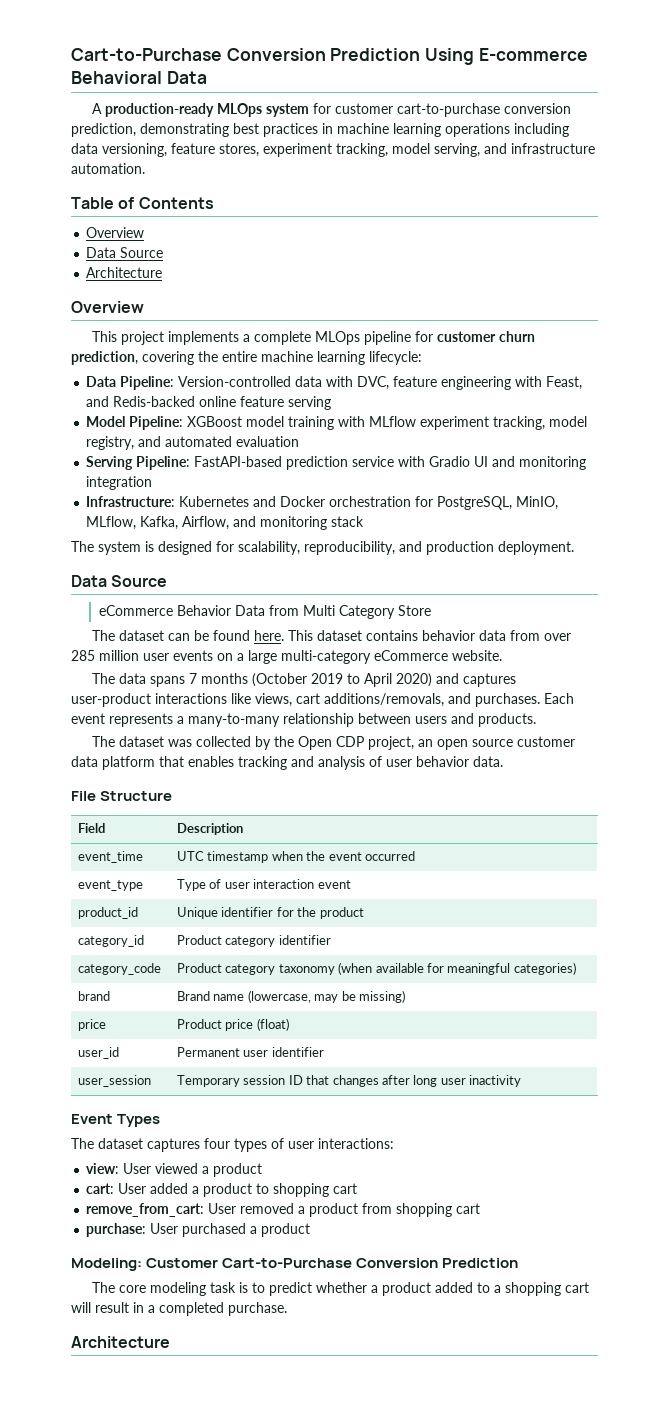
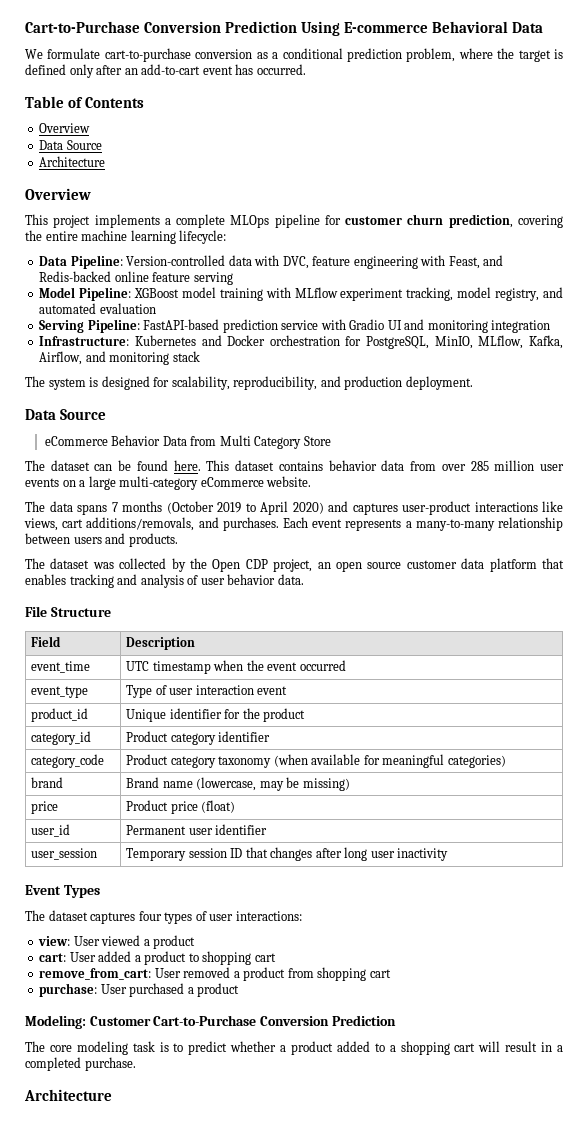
- A production-ready MLOps system for customer cart-to-purchase conversion prediction, demonstrating best practices in machine learning operations including data versioning, feature stores, experiment tracking, model serving, and infrastructure automation.
+ We formulate cart-to-purchase conversion as a conditional prediction problem, where the target is defined only after an add-to-cart event has occurred.

